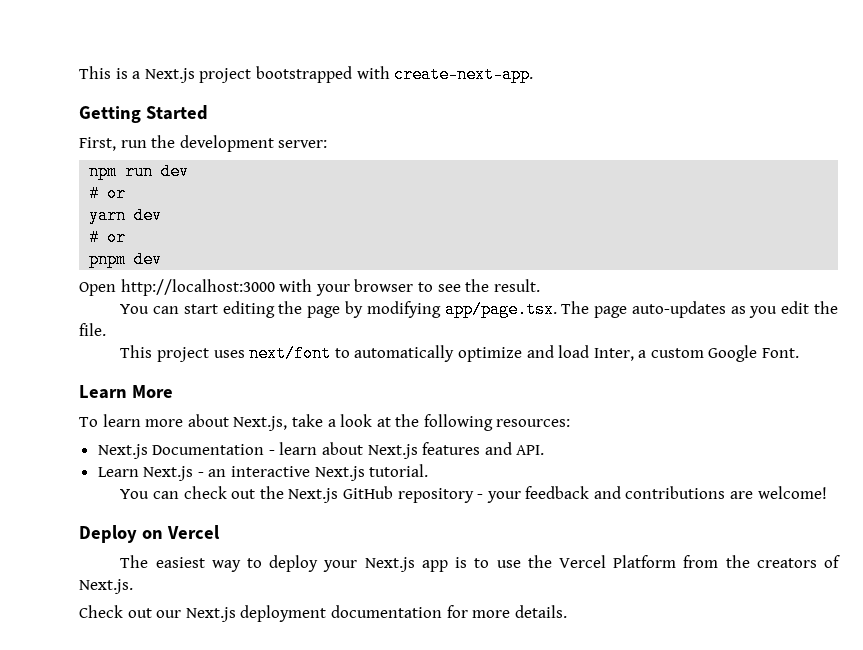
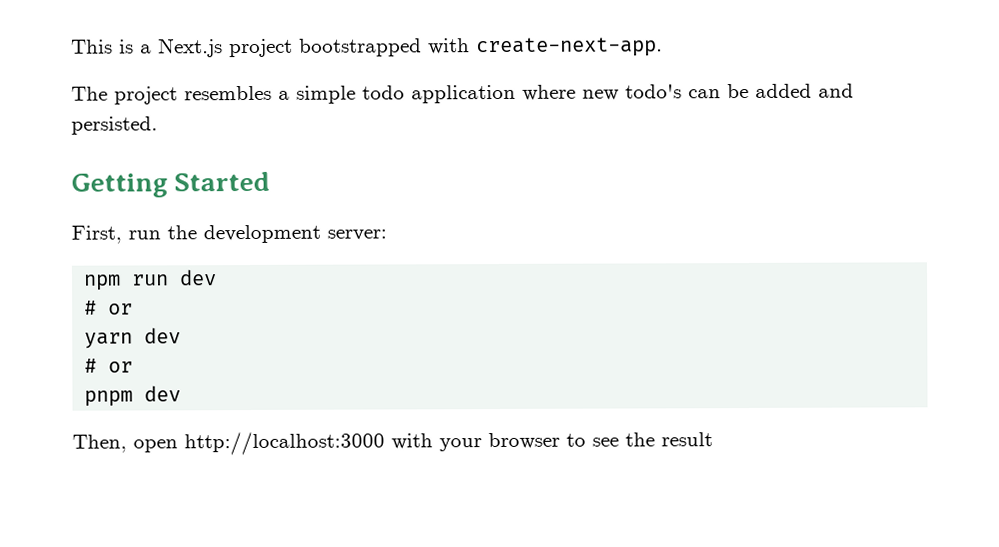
+ The project resembles a simple todo application where new todo's can be added and persisted.
- Open http://localhost:3000 with your browser to see the result.
- You can start editing the page by modifying app/page.tsx. The page auto-updates as you edit the file.
- This project uses next/font to automatically optimize and load Inter, a custom Google Font.
- Learn More
- To learn more about Next.js, take a look at the following resources:
- Next.js Documentation - learn about Next.js features and API.
- Learn Next.js - an interactive Next.js tutorial.
- You can check out the Next.js GitHub repository - your feedback and contributions are welcome!
- Deploy on Vercel
- The easiest way to deploy your Next.js app is to use the Vercel Platform from the creators of Next.js.
- Check out our Next.js deployment documentation for more details.
+ Then, open http://localhost:3000 with your browser to see the result

